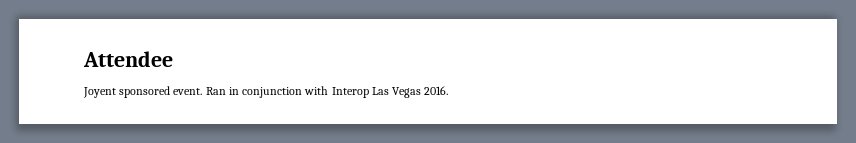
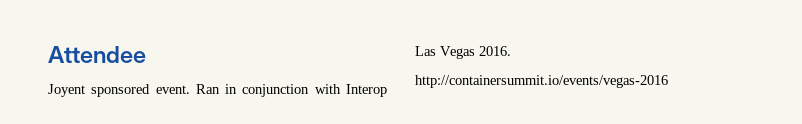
+ http://containersummit.io/events/vegas-2016

